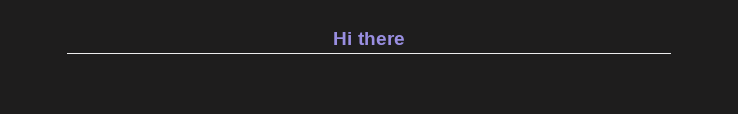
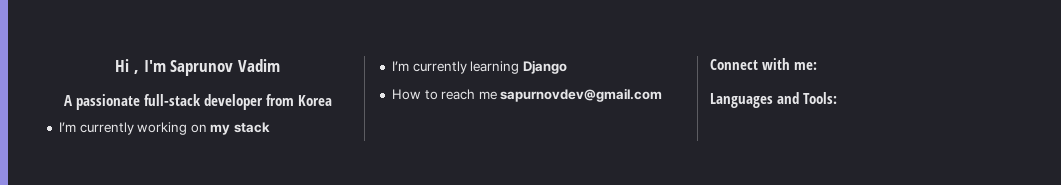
- Hi there
+ Hi , I'm Saprunov Vadim
+ A passionate full-stack developer from Korea
+ I’m currently working on my stack
+ I’m currently learning Django
+ How to reach me sapurnovdev@gmail.com
+ Connect with me:
+ Languages and Tools:

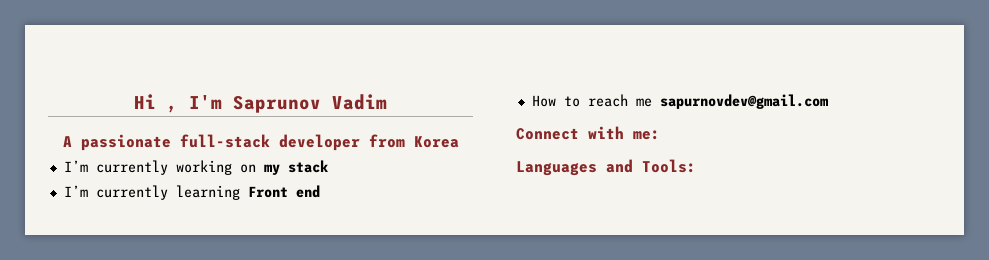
- I’m currently learning Django
+ I’m currently learning Front end

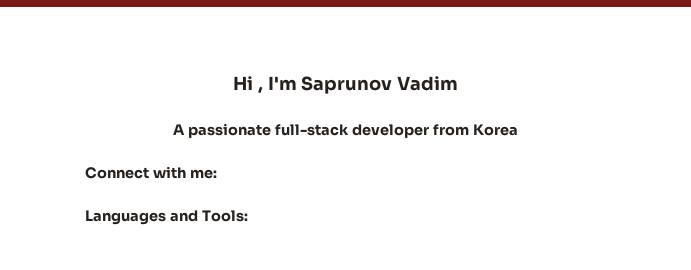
- I’m currently working on my stack
- I’m currently learning Front end
- How to reach me sapurnovdev@gmail.com

